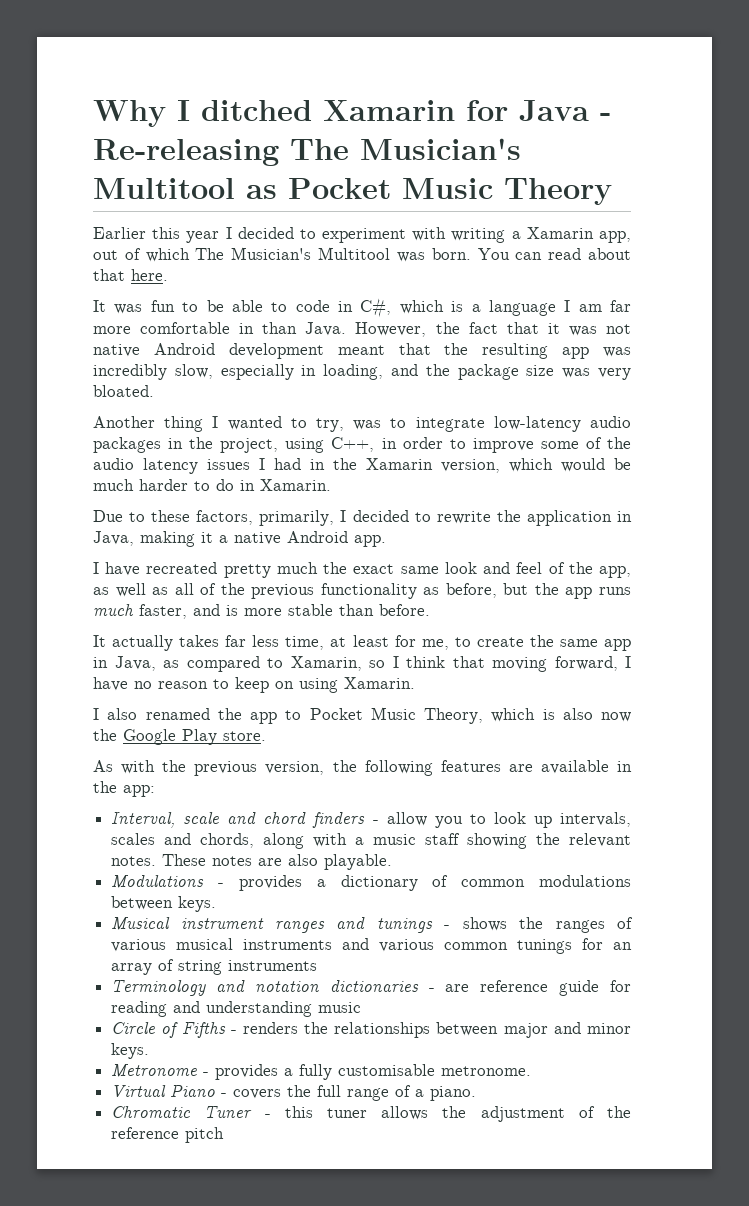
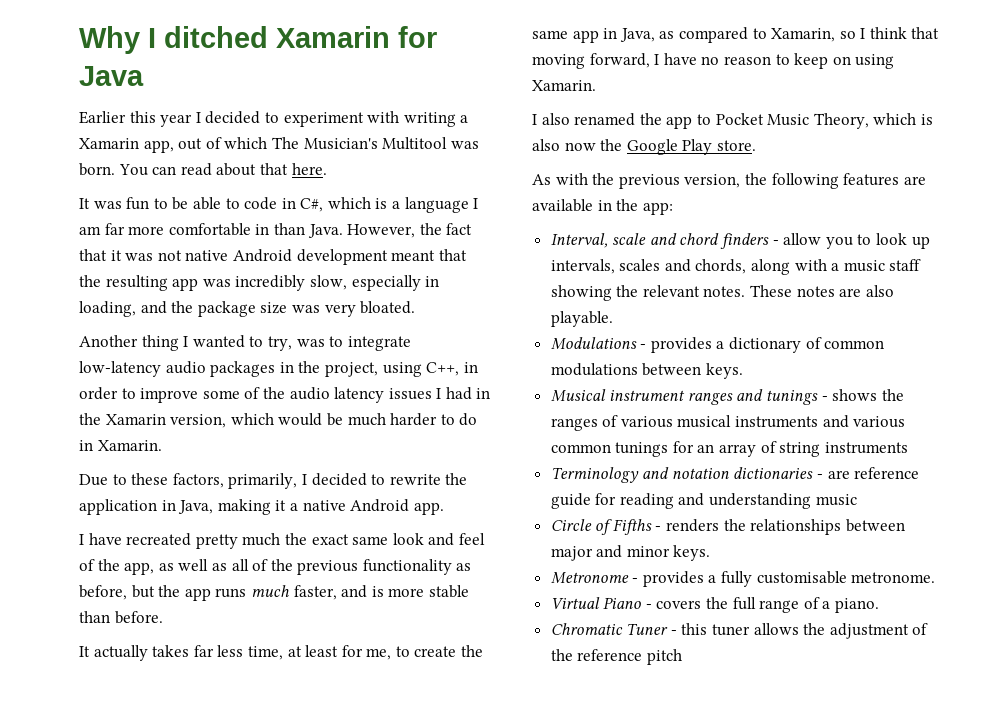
- Why I ditched Xamarin for Java - Re-releasing The Musician's Multitool as Pocket Music Theory
+ Why I ditched Xamarin for Java

